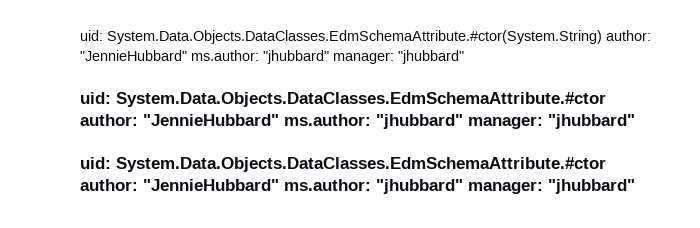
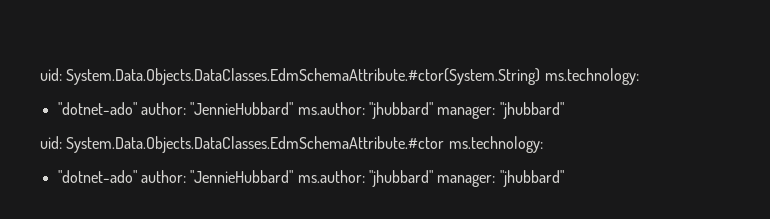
- uid: System.Data.Objects.DataClasses.EdmSchemaAttribute.#ctor(System.String) author: "JennieHubbard" ms.author: "jhubbard" manager: "jhubbard"
- uid: System.Data.Objects.DataClasses.EdmSchemaAttribute.#ctor author: "JennieHubbard" ms.author: "jhubbard" manager: "jhubbard"
- uid: System.Data.Objects.DataClasses.EdmSchemaAttribute.#ctor author: "JennieHubbard" ms.author: "jhubbard" manager: "jhubbard"
+ uid: System.Data.Objects.DataClasses.EdmSchemaAttribute.#ctor(System.String) ms.technology:
+ "dotnet-ado" author: "JennieHubbard" ms.author: "jhubbard" manager: "jhubbard"
+ uid: System.Data.Objects.DataClasses.EdmSchemaAttribute.#ctor ms.technology:
+ "dotnet-ado" author: "JennieHubbard" ms.author: "jhubbard" manager: "jhubbard"

